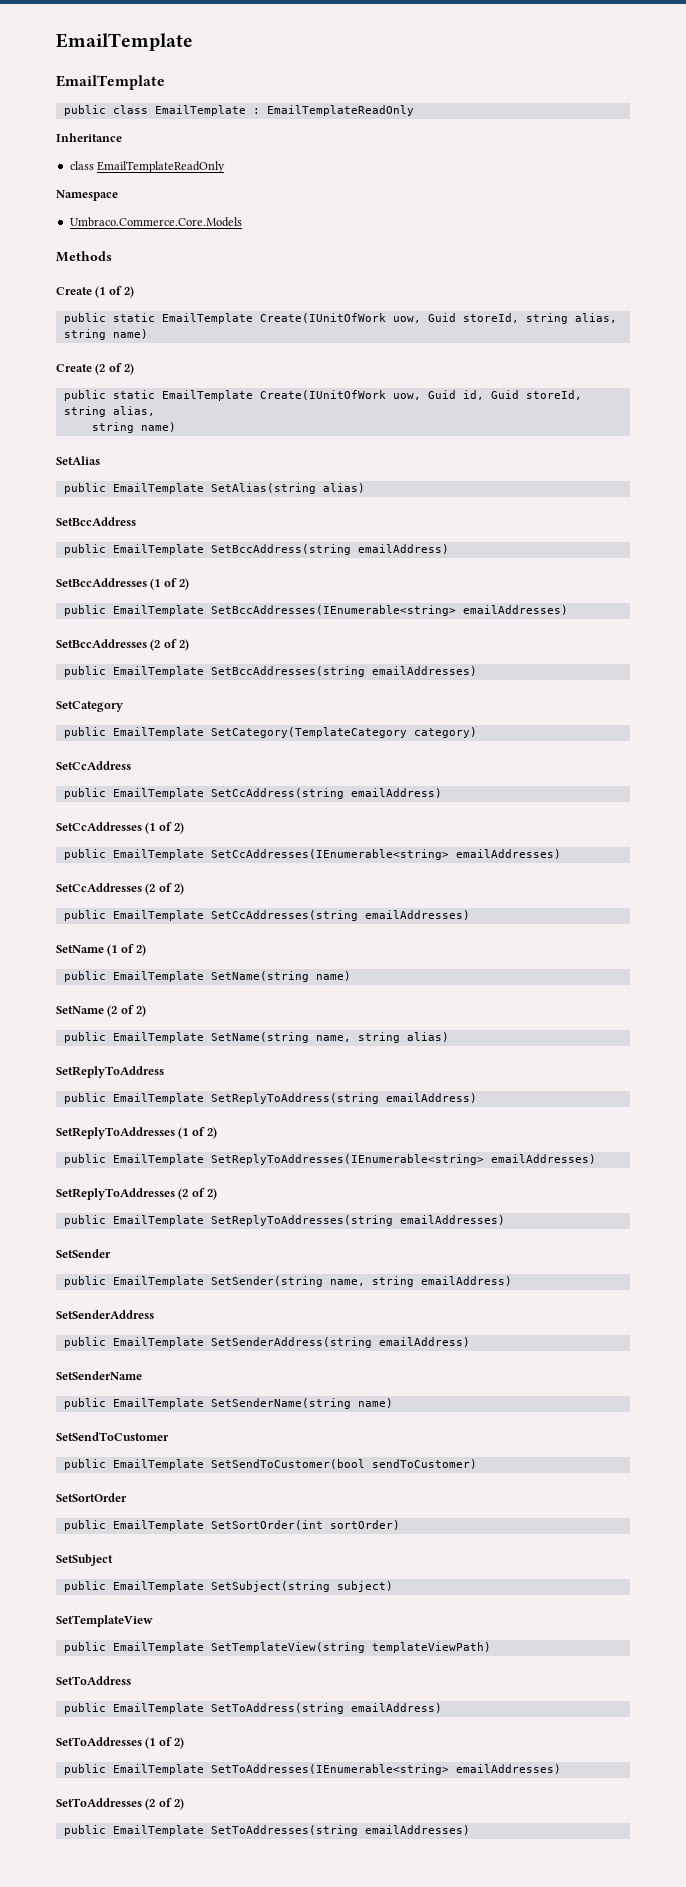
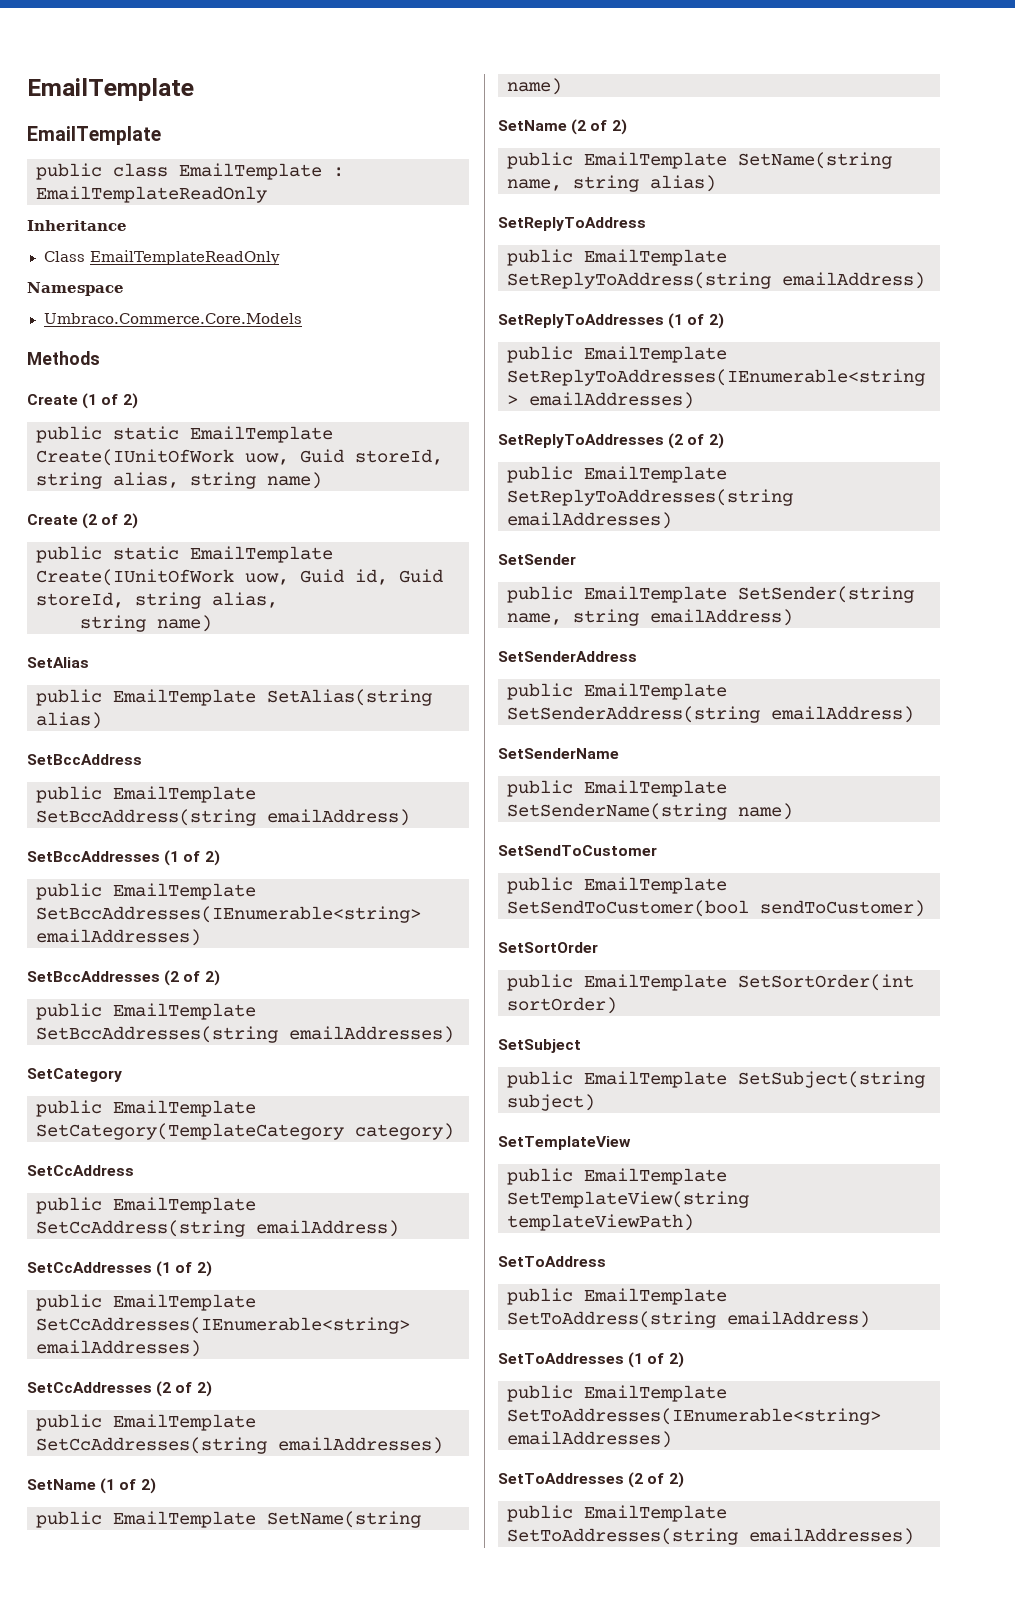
- class EmailTemplateReadOnly
+ Class EmailTemplateReadOnly

